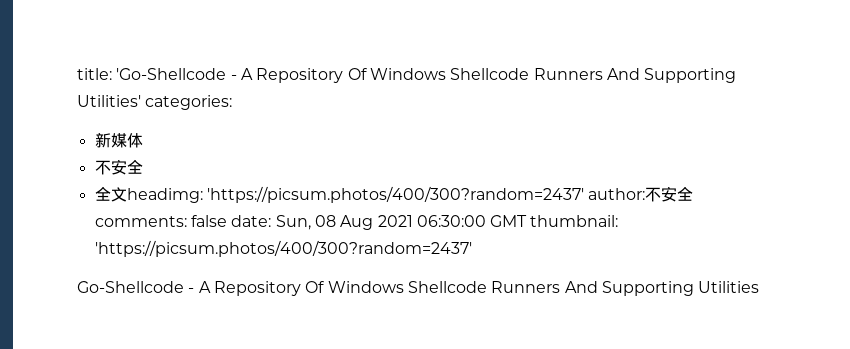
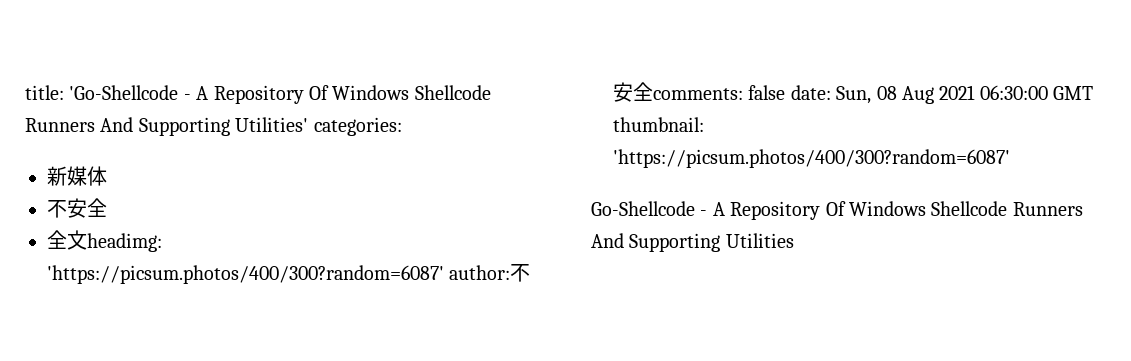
- 全文headimg: 'https://picsum.photos/400/300?random=2437' author:不安全comments: false date: Sun, 08 Aug 2021 06:30:00 GMT thumbnail: 'https://picsum.photos/400/300?random=2437'
+ 全文headimg: 'https://picsum.photos/400/300?random=6087' author:不安全comments: false date: Sun, 08 Aug 2021 06:30:00 GMT thumbnail: 'https://picsum.photos/400/300?random=6087'

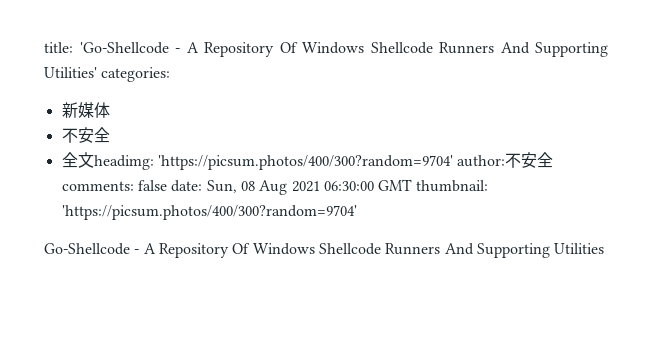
- 全文headimg: 'https://picsum.photos/400/300?random=6087' author:不安全comments: false date: Sun, 08 Aug 2021 06:30:00 GMT thumbnail: 'https://picsum.photos/400/300?random=6087'
+ 全文headimg: 'https://picsum.photos/400/300?random=9704' author:不安全comments: false date: Sun, 08 Aug 2021 06:30:00 GMT thumbnail: 'https://picsum.photos/400/300?random=9704'

